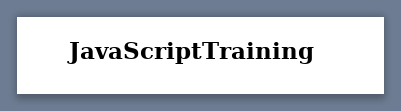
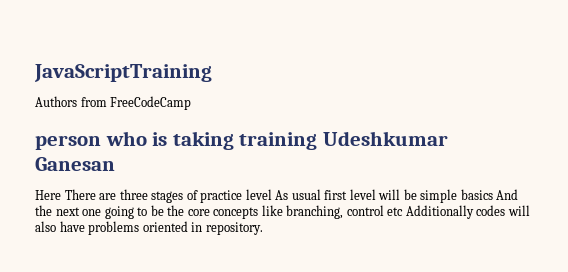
+ Authors from FreeCodeCamp
+ person who is taking training Udeshkumar Ganesan
+ Here There are three stages of practice level As usual first level will be simple basics And the next one going to be the core concepts like branching, control etc Additionally codes will also have problems oriented in repository.

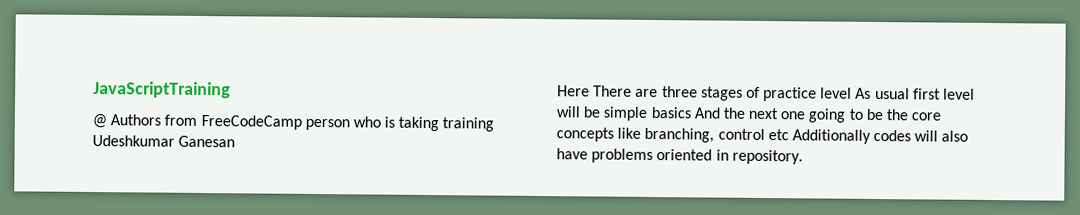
- Authors from FreeCodeCamp
- person who is taking training Udeshkumar Ganesan
+ @ Authors from FreeCodeCamp person who is taking training Udeshkumar Ganesan

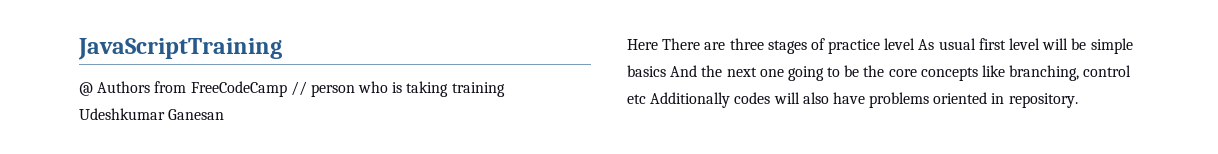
- @ Authors from FreeCodeCamp person who is taking training Udeshkumar Ganesan
+ @ Authors from FreeCodeCamp // person who is taking training Udeshkumar Ganesan

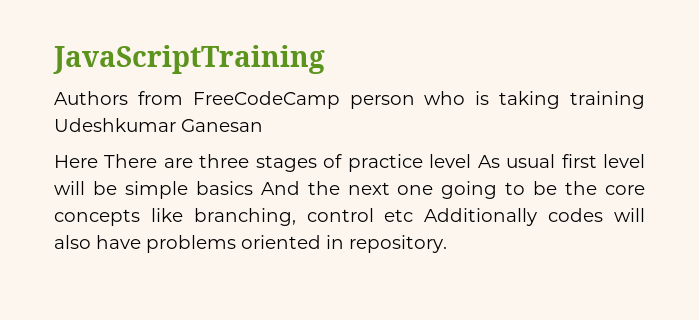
- @ Authors from FreeCodeCamp // person who is taking training Udeshkumar Ganesan
+ Authors from FreeCodeCamp person who is taking training Udeshkumar Ganesan

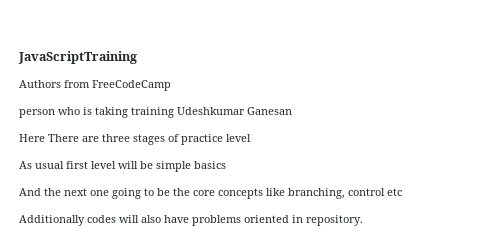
- Authors from FreeCodeCamp person who is taking training Udeshkumar Ganesan
+ Authors from FreeCodeCamp
+ person who is taking training Udeshkumar Ganesan
- Here There are three stages of practice level As usual first level will be simple basics And the next one going to be the core concepts like branching, control etc Additionally codes will also have problems oriented in repository.
+ Here There are three stages of practice level
+ As usual first level will be simple basics
+ And the next one going to be the core concepts like branching, control etc
+ Additionally codes will also have problems oriented in repository.

